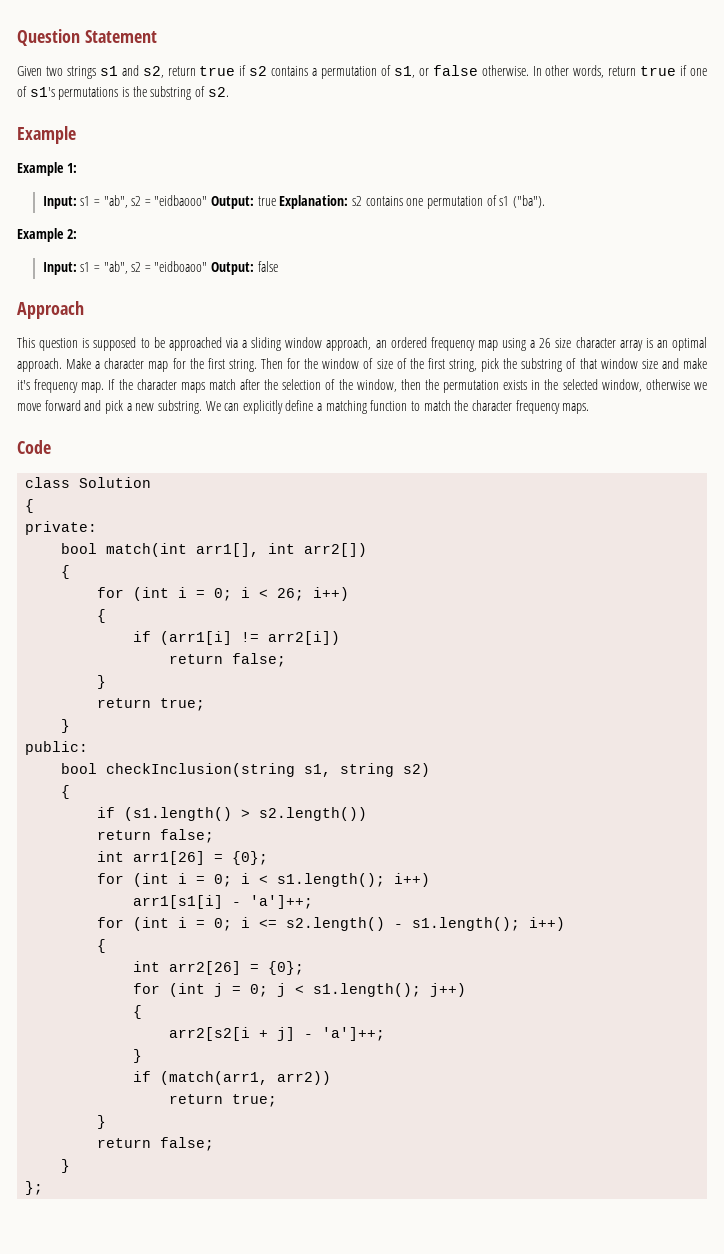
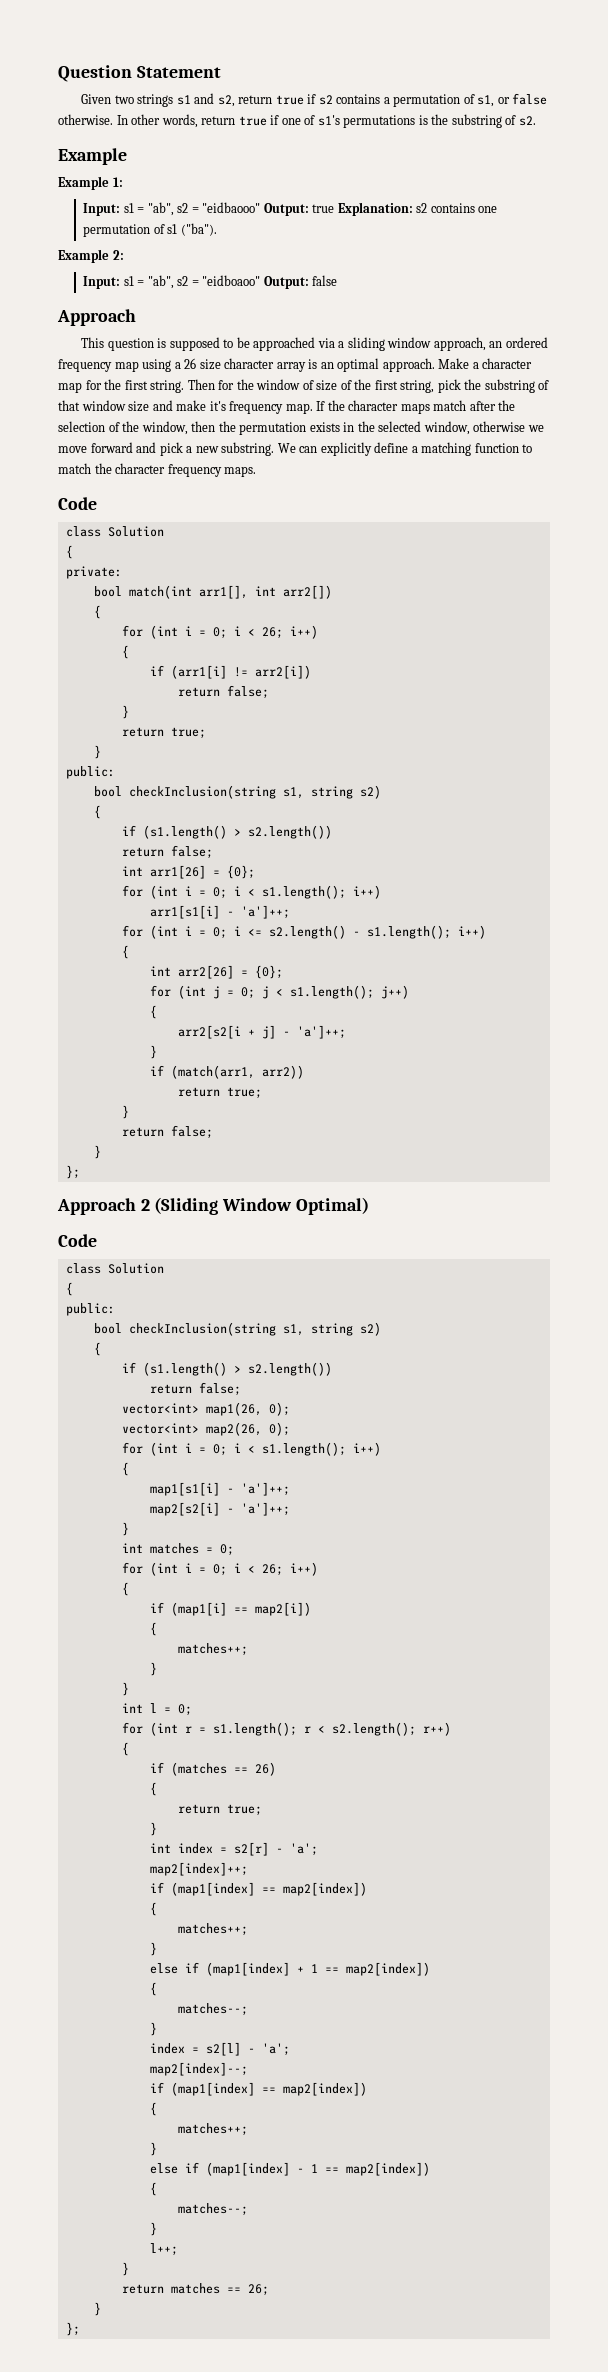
+ Approach 2 (Sliding Window Optimal)
+ Code
+ class Solution
+ {
+ public:
+ bool checkInclusion(string s1, string s2)
+ {
+ if (s1.length() > s2.length())
+ return false;
+ vector<int> map1(26, 0);
+ vector<int> map2(26, 0);
+ for (int i = 0; i < s1.length(); i++)
+ {
+ map1[s1[i] - 'a']++;
+ map2[s2[i] - 'a']++;
+ }
+ int matches = 0;
+ for (int i = 0; i < 26; i++)
+ {
+ if (map1[i] == map2[i])
+ {
+ matches++;
+ }
+ }
+ int l = 0;
+ for (int r = s1.length(); r < s2.length(); r++)
+ {
+ if (matches == 26)
+ {
+ return true;
+ }
+ int index = s2[r] - 'a';
+ map2[index]++;
+ if (map1[index] == map2[index])
+ {
+ matches++;
+ }
+ else if (map1[index] + 1 == map2[index])
+ {
+ matches--;
+ }
+ index = s2[l] - 'a';
+ map2[index]--;
+ if (map1[index] == map2[index])
+ {
+ matches++;
+ }
+ else if (map1[index] - 1 == map2[index])
+ {
+ matches--;
+ }
+ l++;
+ }
+ return matches == 26;
+ }
+ };

